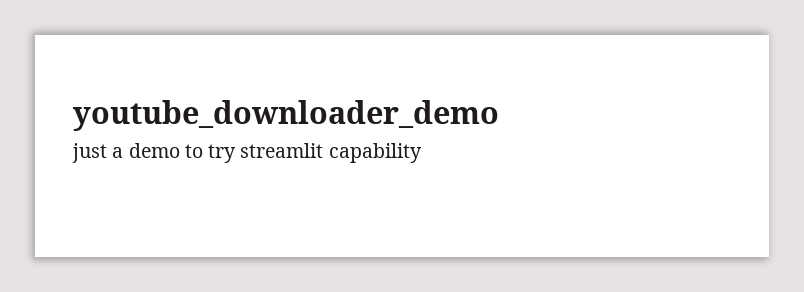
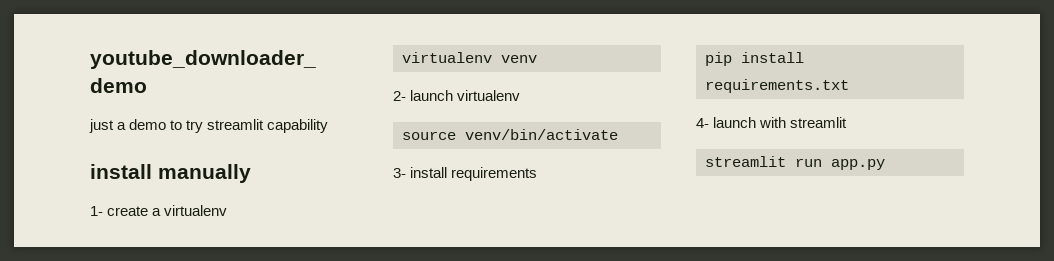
+ install manually
+ 1- create a virtualenv
+ virtualenv venv
+ 2- launch virtualenv
+ source venv/bin/activate
+ 3- install requirements
+ pip install requirements.txt
+ 4- launch with streamlit
+ streamlit run app.py

